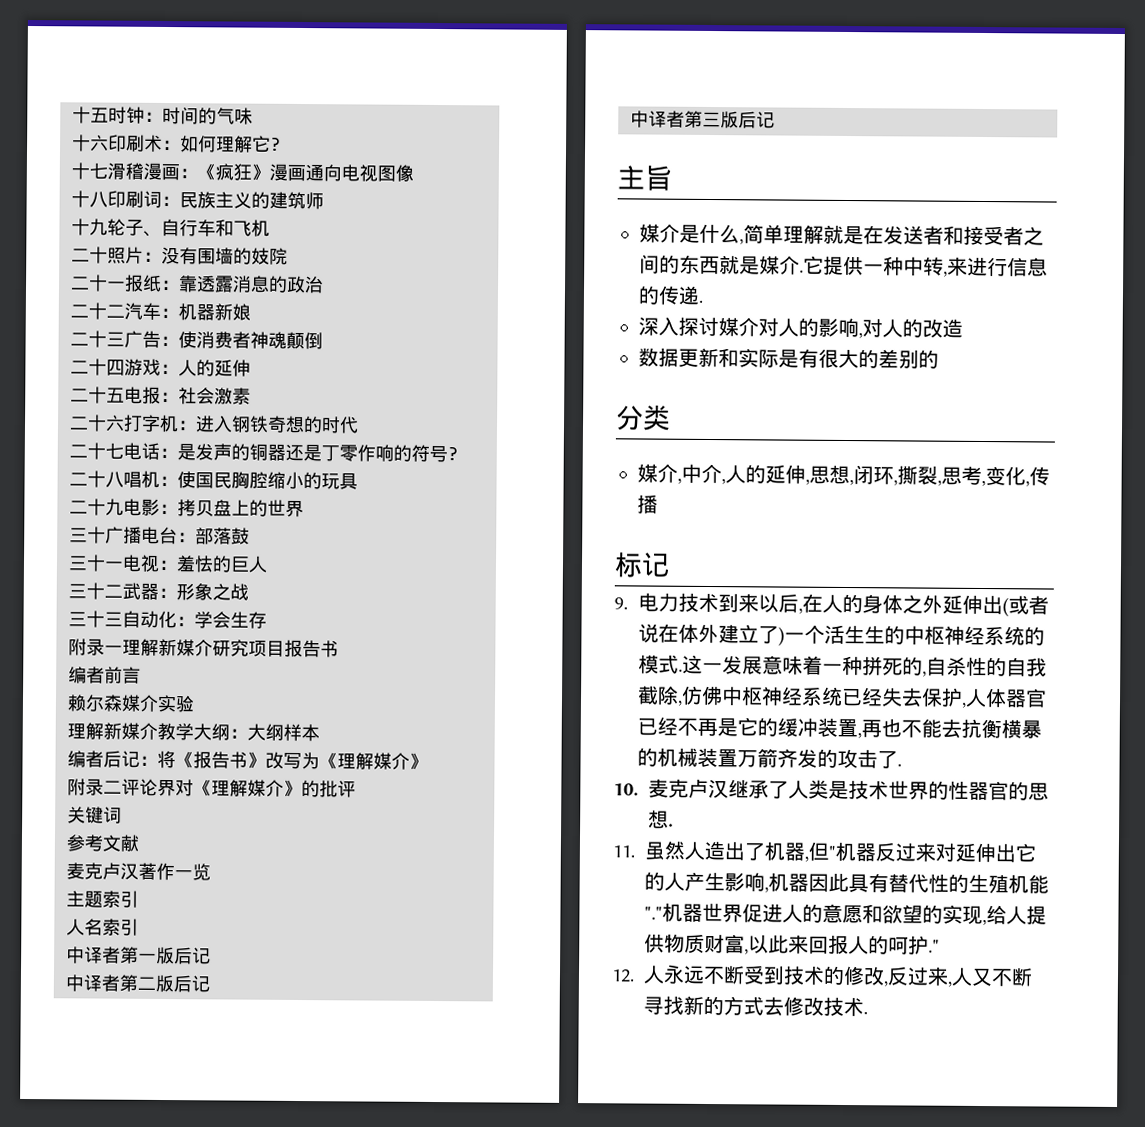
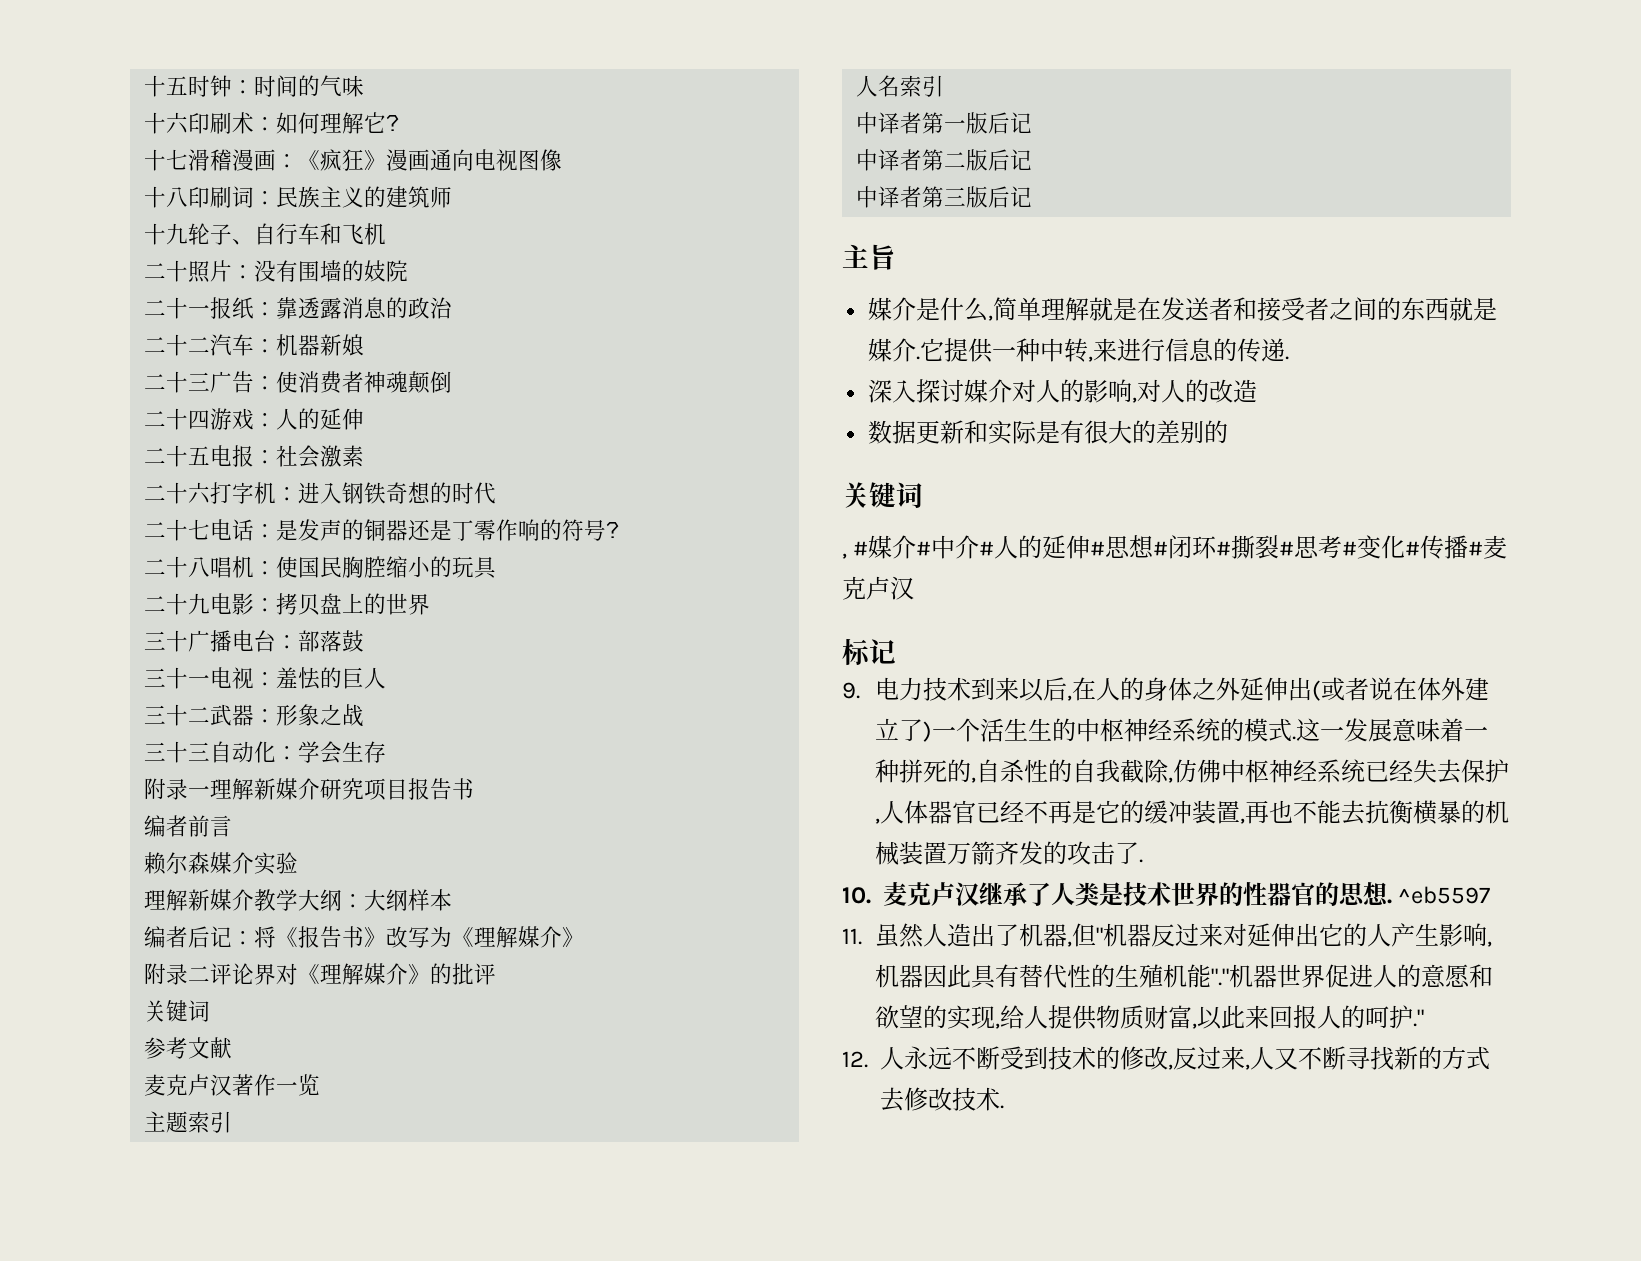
  数据更新和实际是有很大的差别的
- 分类
- 媒介,中介,人的延伸,思想,闭环,撕裂,思考,变化,传播
+ 关键词
+ , #媒介#中介#人的延伸#思想#闭环#撕裂#思考#变化#传播#麦克卢汉
+ ^eb5597

